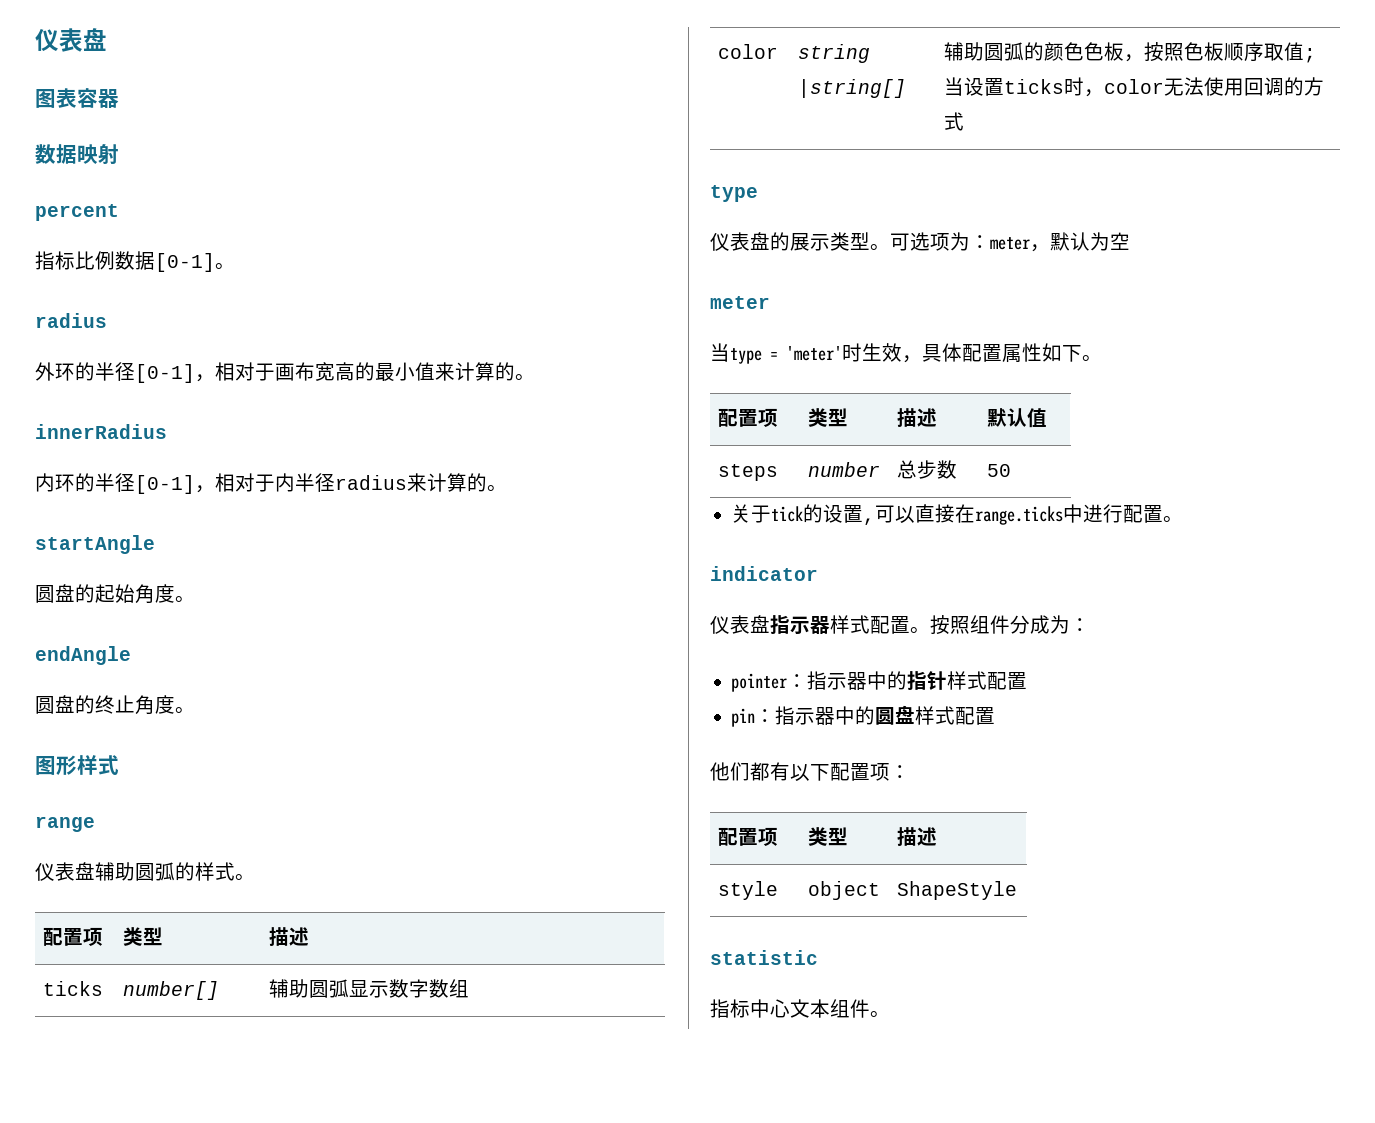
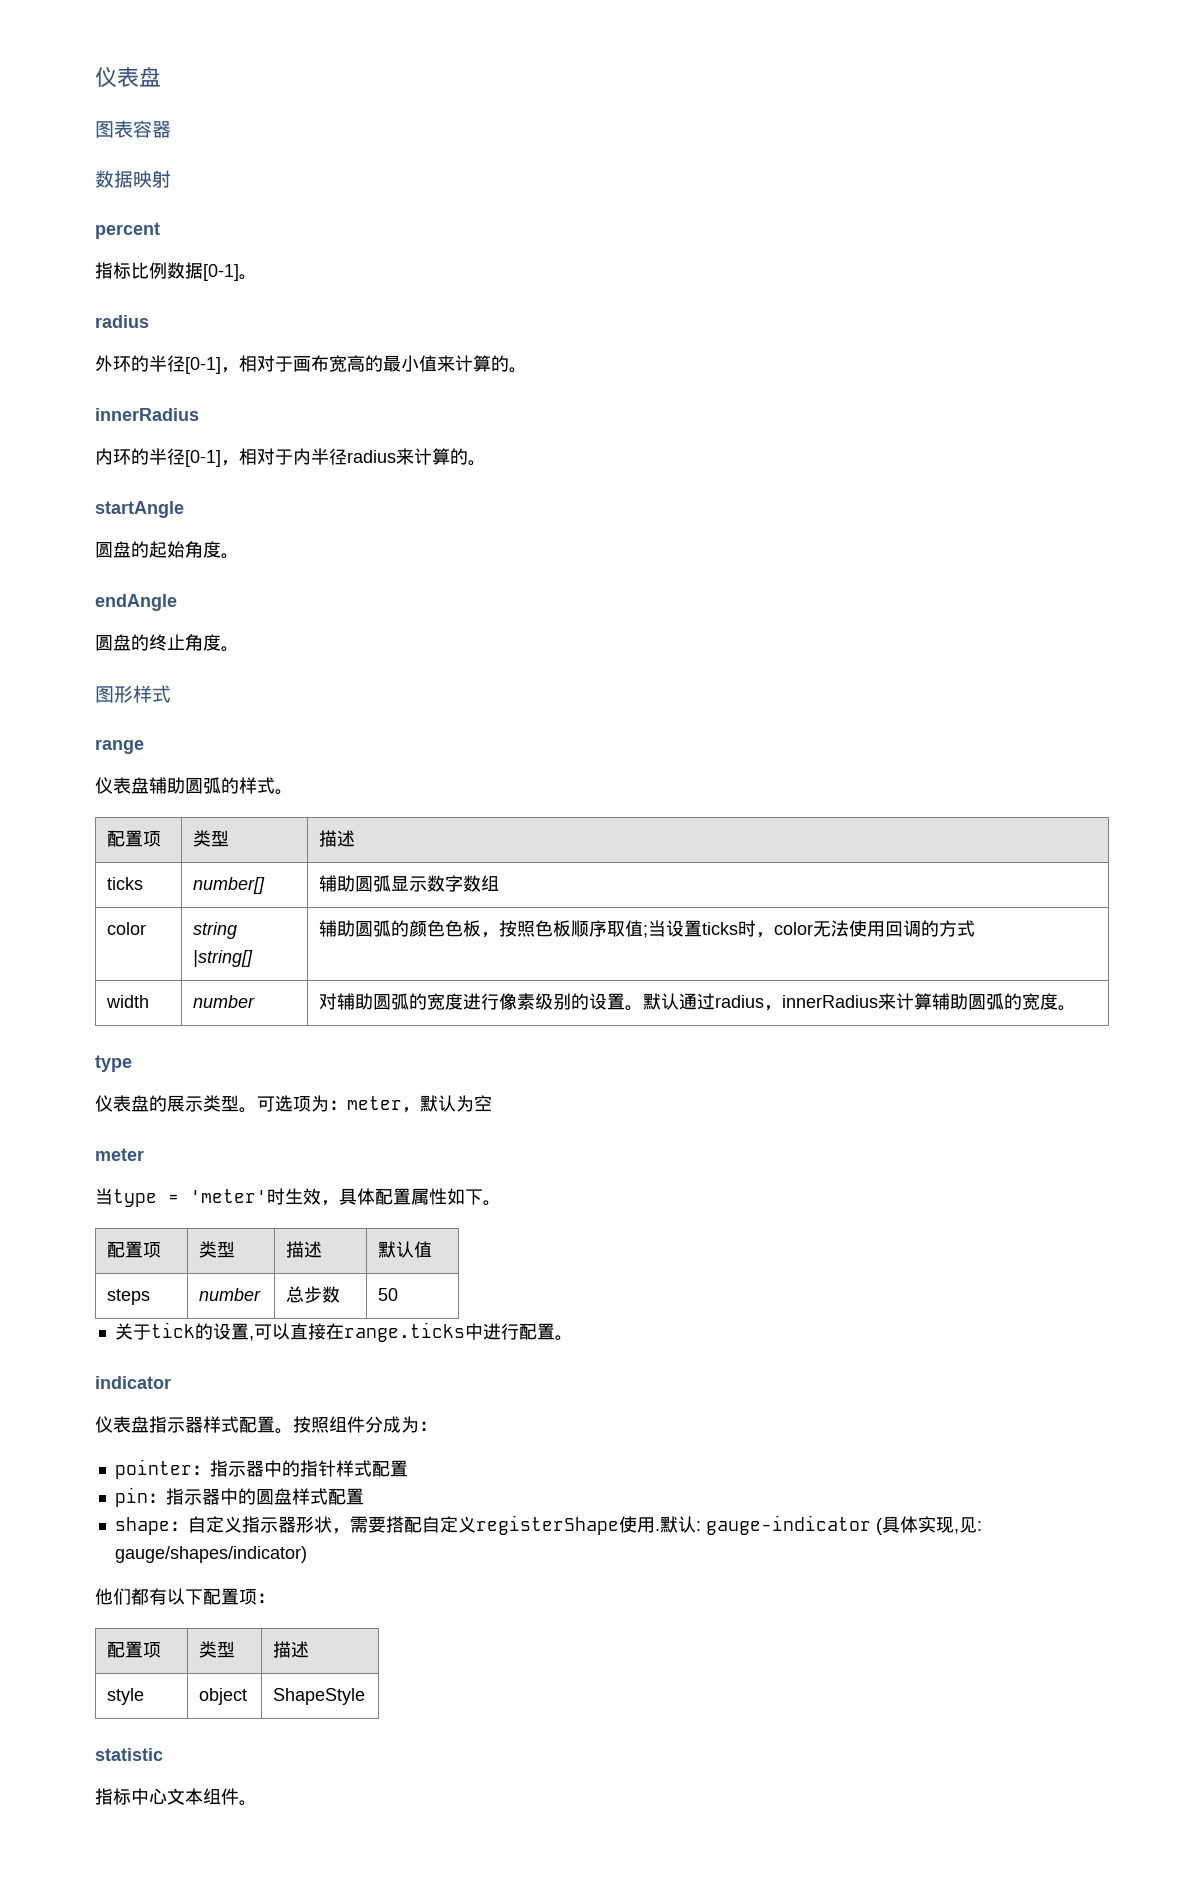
+ width | number | 对辅助圆弧的宽度进行像素级别的设置。默认通过radius，innerRadius来计算辅助圆弧的宽度。
+ shape：自定义指示器形状，需要搭配自定义registerShape使用.默认: gauge-indicator (具体实现,见: gauge/shapes/indicator)

